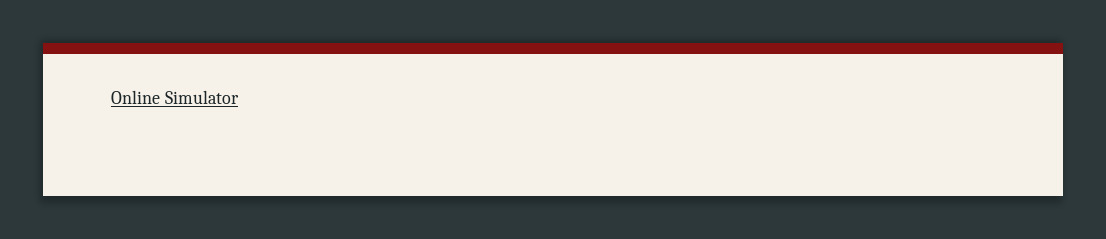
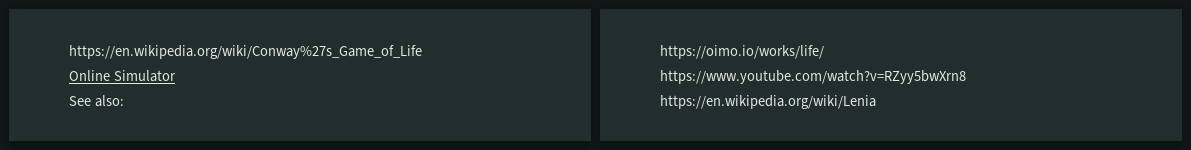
+ https://en.wikipedia.org/wiki/Conway%27s_Game_of_Life
+ See also:
+ https://oimo.io/works/life/
+ https://www.youtube.com/watch?v=RZyy5bwXrn8
+ https://en.wikipedia.org/wiki/Lenia

